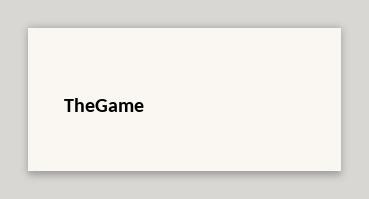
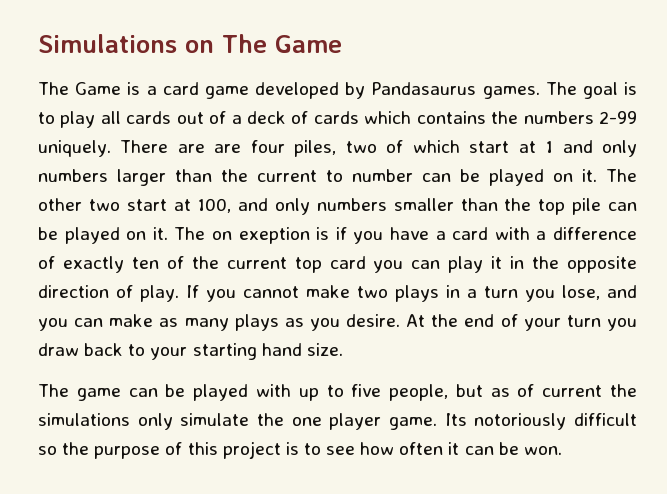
- TheGame
+ Simulations on The Game
+ The Game is a card game developed by Pandasaurus games. The goal is to play all cards out of a deck of cards which contains the numbers 2-99 uniquely. There are are four piles, two of which start at 1 and only numbers larger than the current to number can be played on it. The other two start at 100, and only numbers smaller than the top pile can be played on it. The on exeption is if you have a card with a difference of exactly ten of the current top card you can play it in the opposite direction of play. If you cannot make two plays in a turn you lose, and you can make as many plays as you desire. At the end of your turn you draw back to your starting hand size.
+ The game can be played with up to five people, but as of current the simulations only simulate the one player game. Its notoriously difficult so the purpose of this project is to see how often it can be won.

